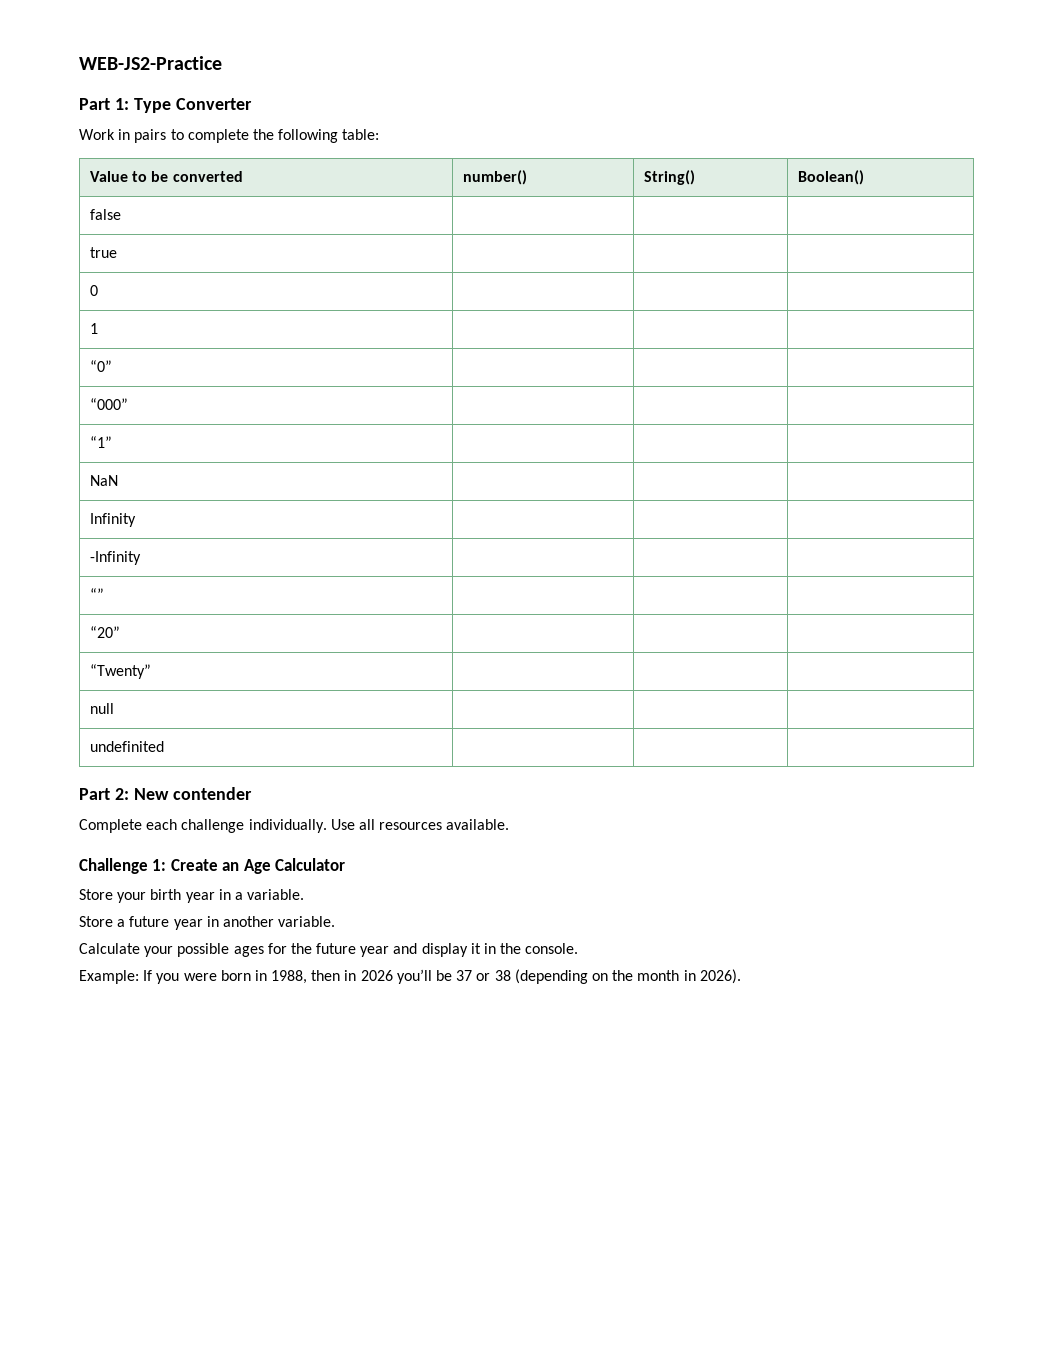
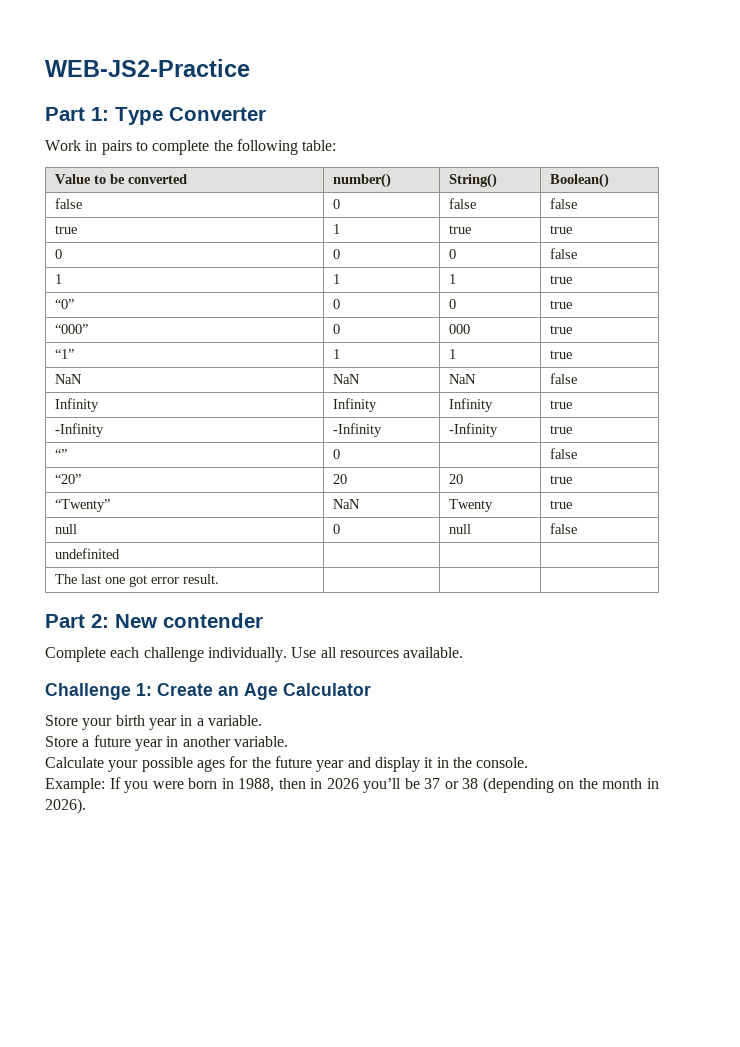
- false | | |
- true | | |
- 0 | | |
- 1 | | |
- “0” | | |
- “000” | | |
- “1” | | |
- NaN | | |
- Infinity | | |
- -Infinity | | |
- “” | | |
- “20” | | |
- “Twenty” | | |
- null | | |
+ false | 0 | false | false
+ true | 1 | true | true
+ 0 | 0 | 0 | false
+ 1 | 1 | 1 | true
+ “0” | 0 | 0 | true
+ “000” | 0 | 000 | true
+ “1” | 1 | 1 | true
+ NaN | NaN | NaN | false
+ Infinity | Infinity | Infinity | true
+ -Infinity | -Infinity | -Infinity | true
+ “” | 0 | | false
+ “20” | 20 | 20 | true
+ “Twenty” | NaN | Twenty | true
+ null | 0 | null | false
  undefinited | | |
+ The last one got error result. | | |

